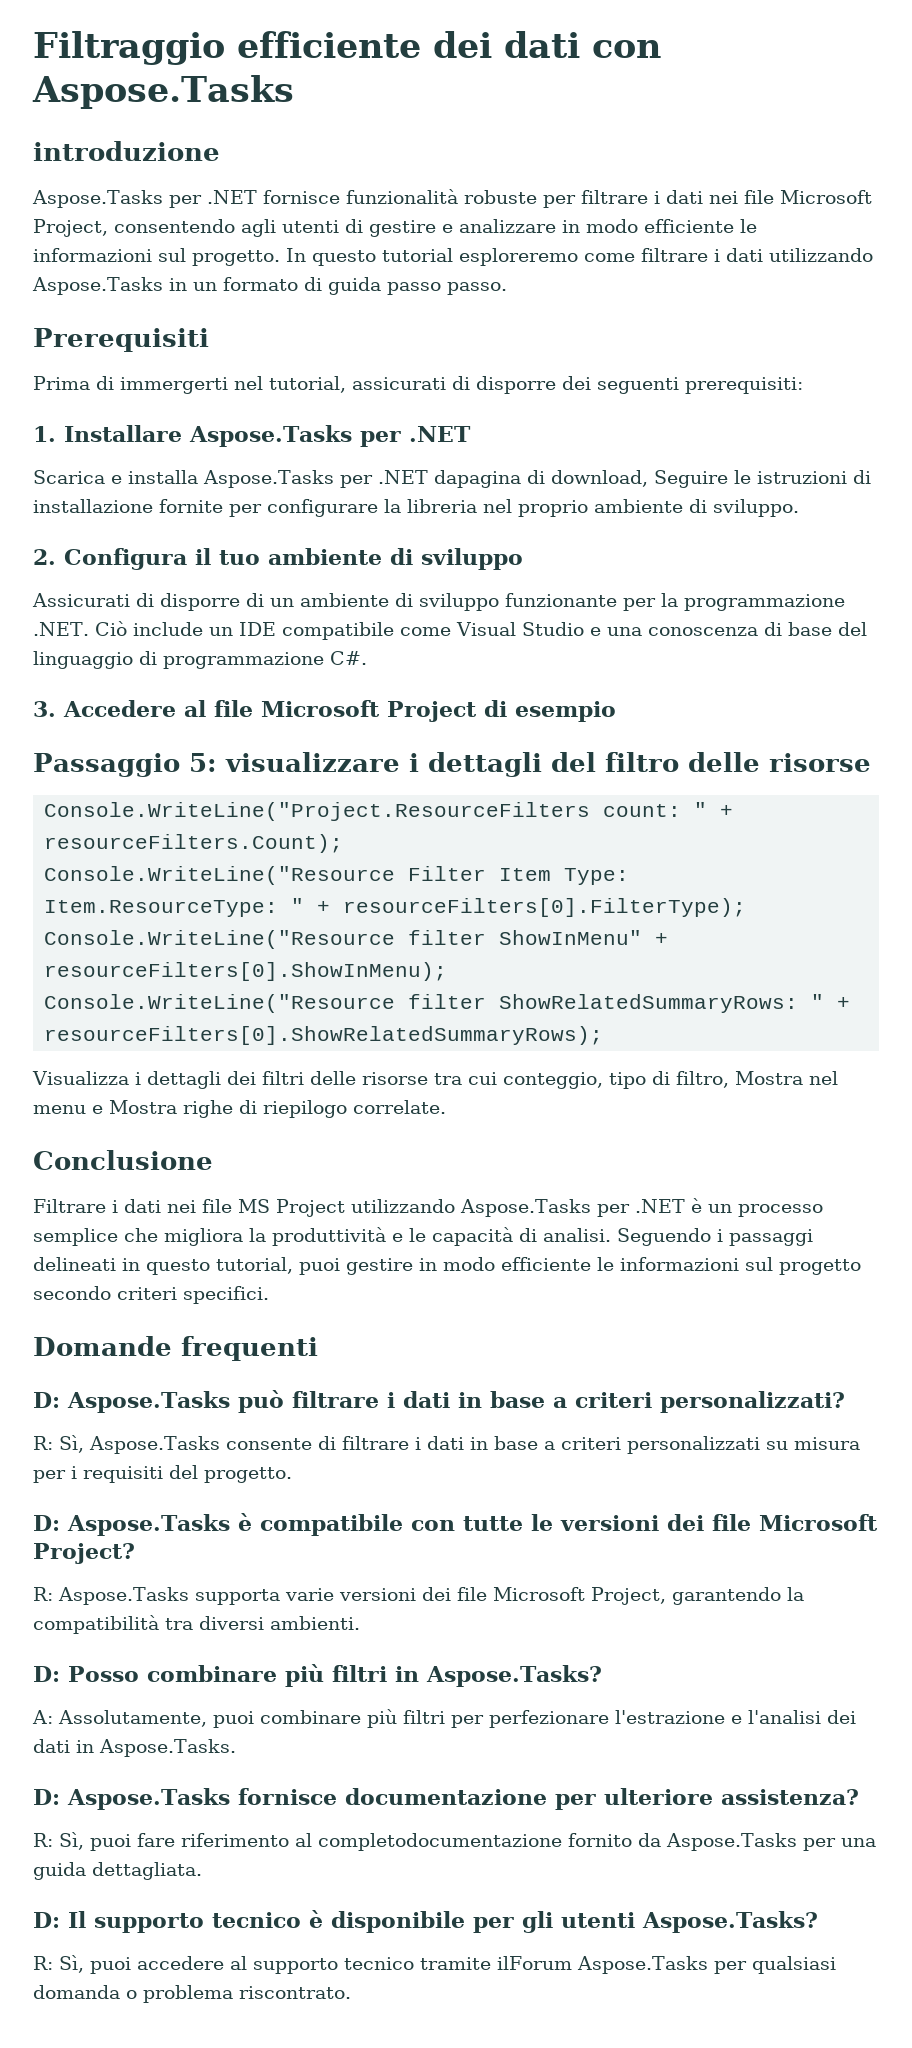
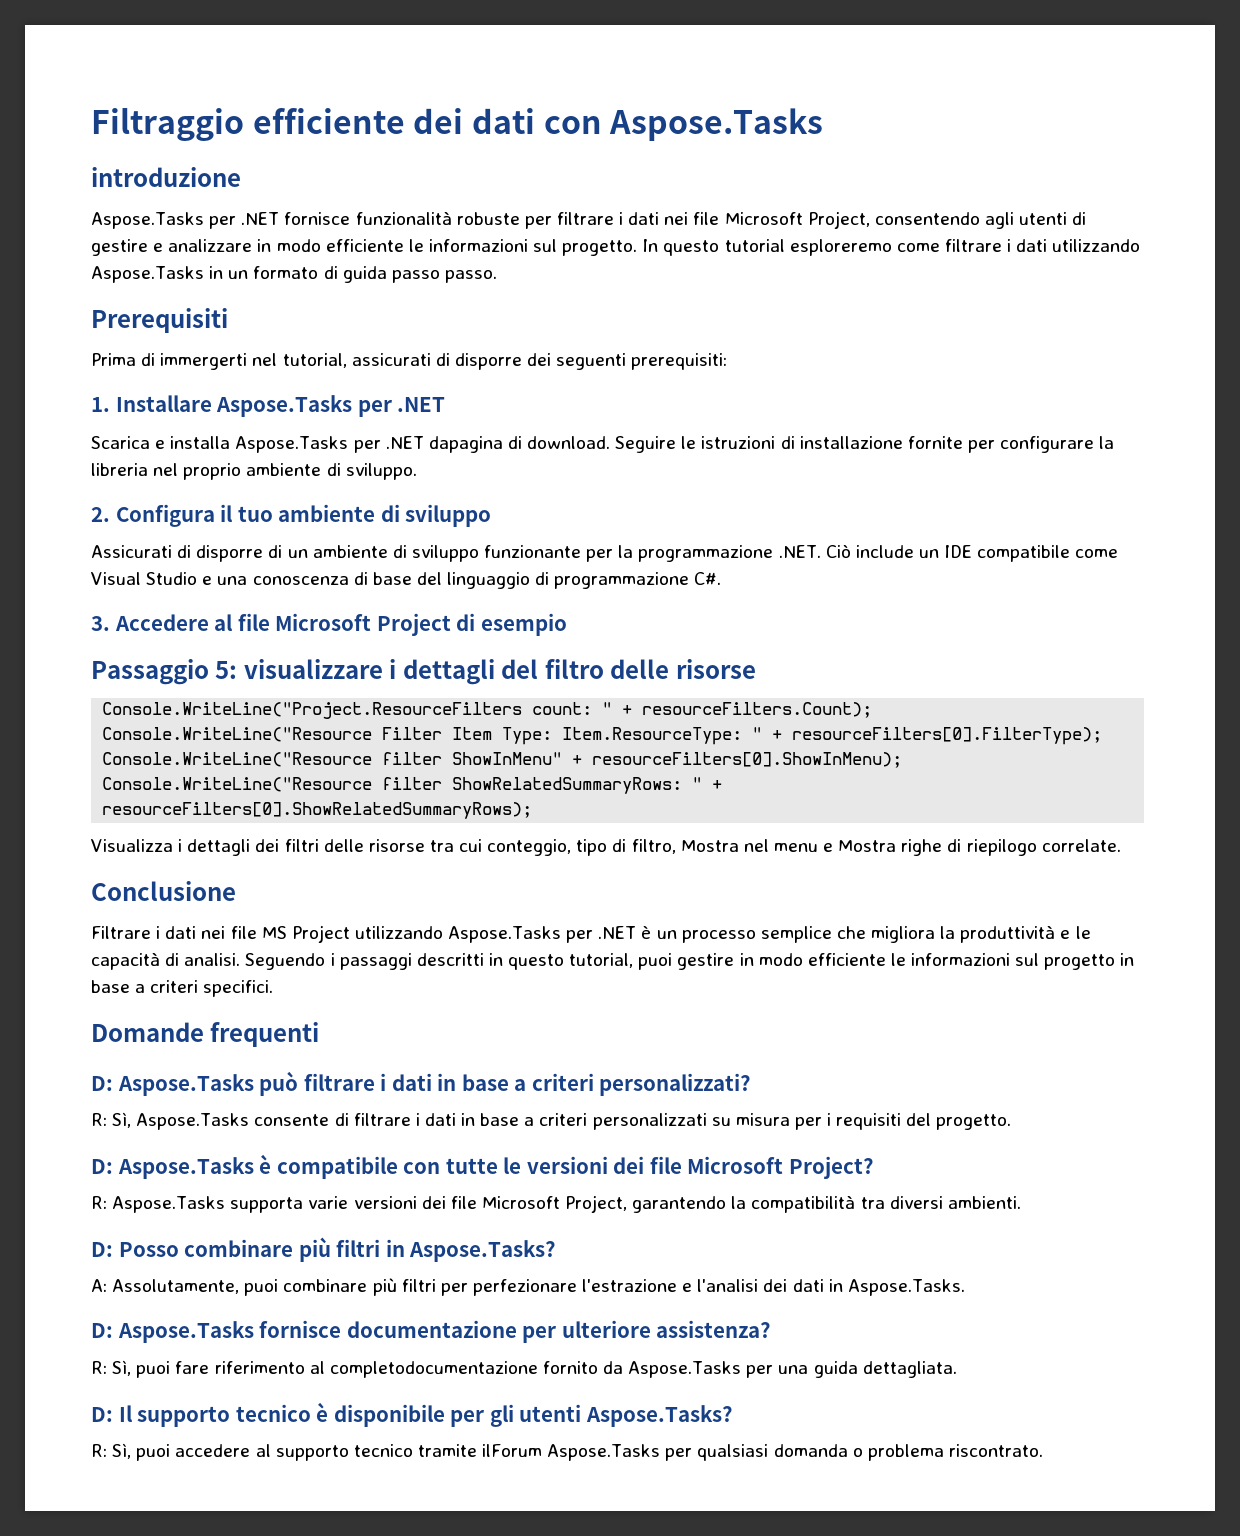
- Scarica e installa Aspose.Tasks per .NET dapagina di download, Seguire le istruzioni di installazione fornite per configurare la libreria nel proprio ambiente di sviluppo.
+ Scarica e installa Aspose.Tasks per .NET dapagina di download. Seguire le istruzioni di installazione fornite per configurare la libreria nel proprio ambiente di sviluppo.
- Seguendo i passaggi delineati in questo tutorial, puoi gestire in modo efficiente le informazioni sul progetto secondo criteri specifici.
+ Seguendo i passaggi descritti in questo tutorial, puoi gestire in modo efficiente le informazioni sul progetto in base a criteri specifici.

